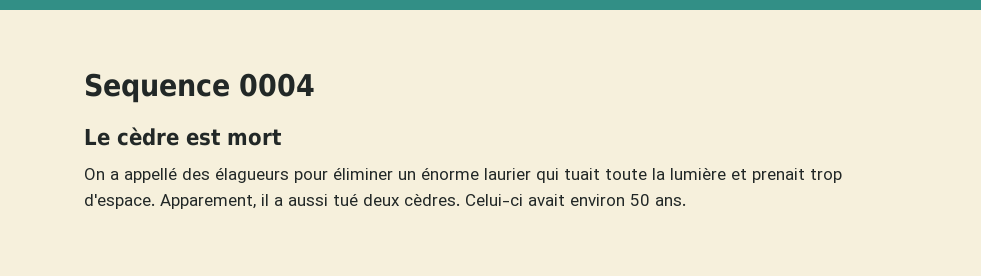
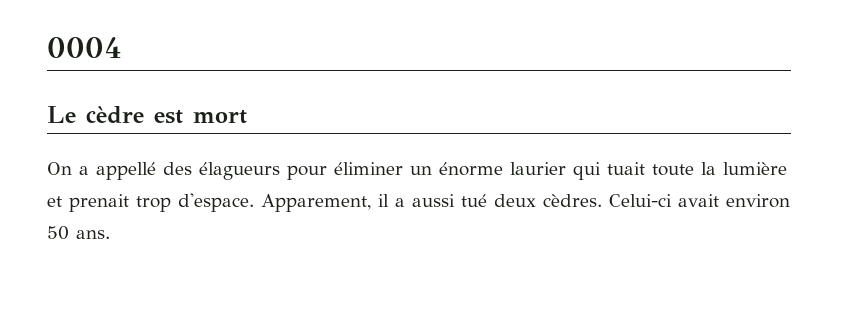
- Sequence 0004
+ 0004

